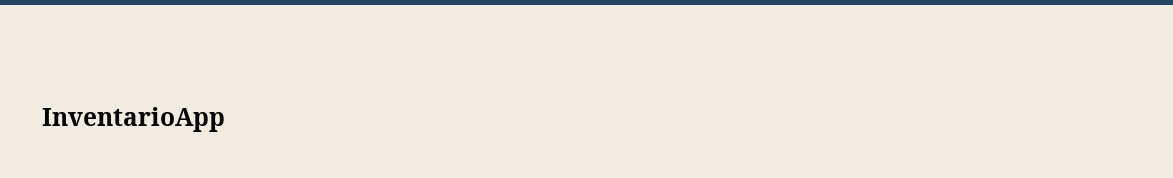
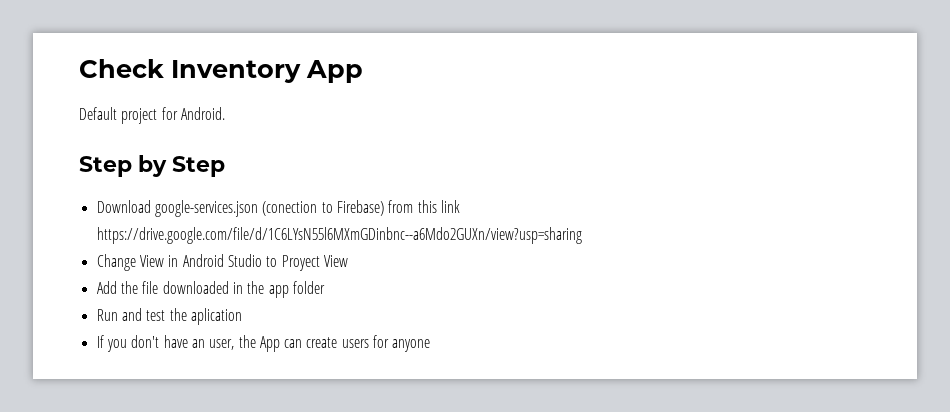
- InventarioApp
+ Check Inventory App
+ Default project for Android.
+ Step by Step
+ Download google-services.json (conection to Firebase) from this link https://drive.google.com/file/d/1C6LYsN55l6MXmGDinbnc--a6Mdo2GUXn/view?usp=sharing
+ Change View in Android Studio to Proyect View
+ Add the file downloaded in the app folder
+ Run and test the aplication
+ If you don't have an user, the App can create users for anyone

